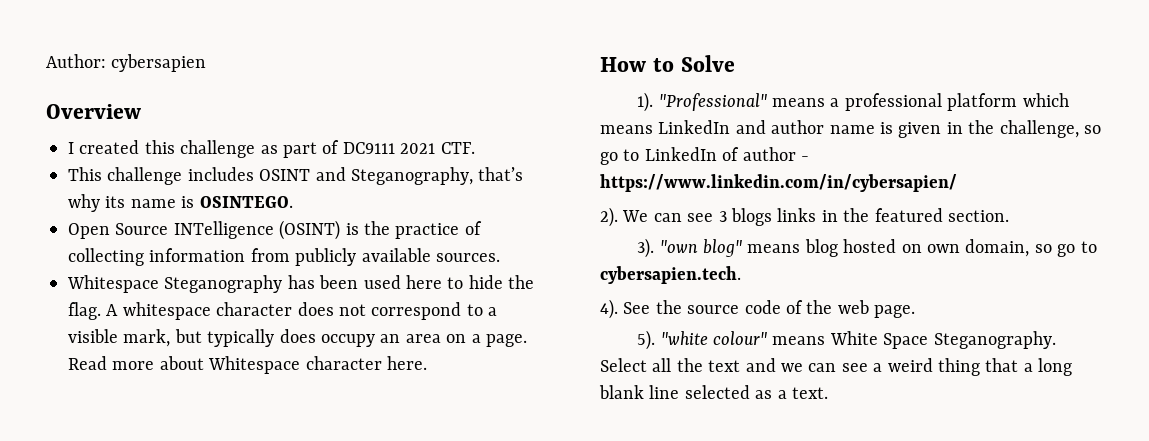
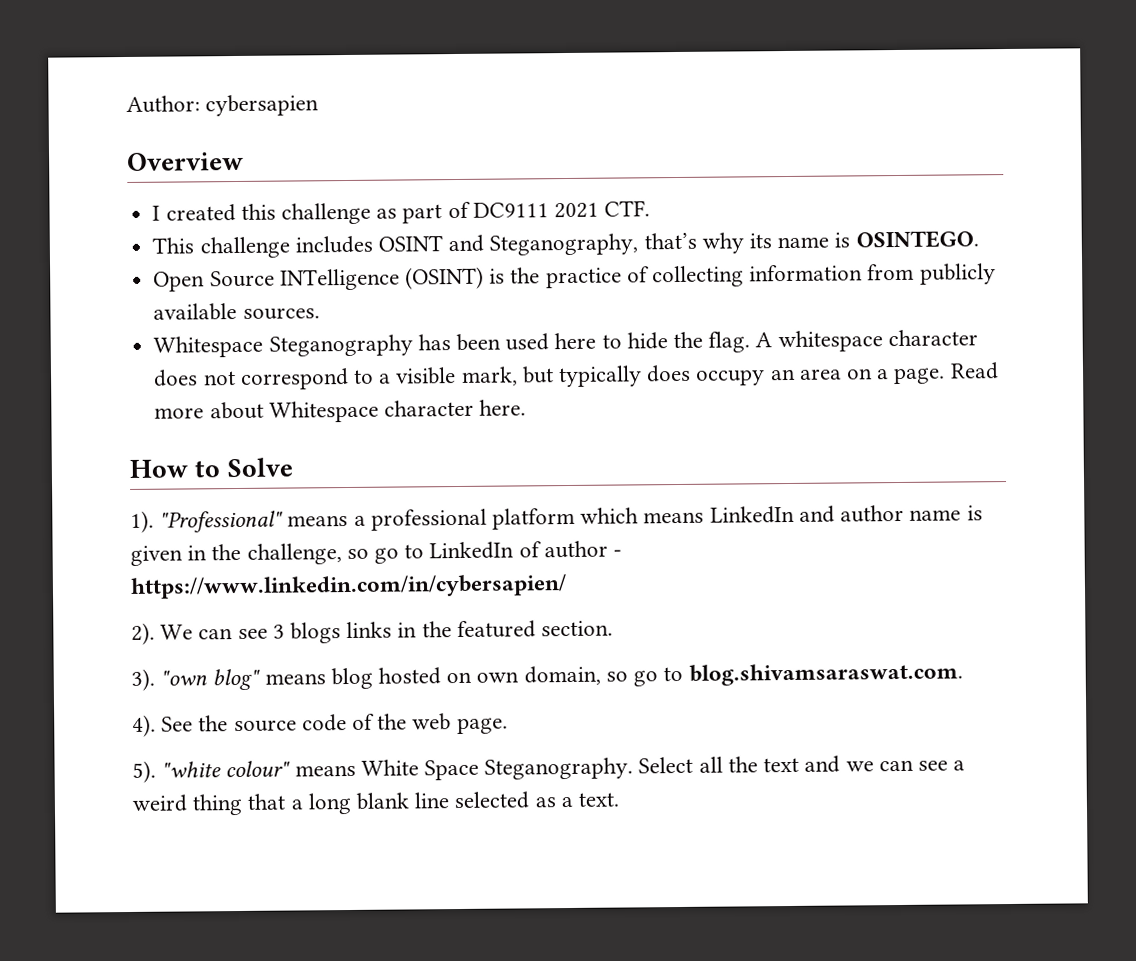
- "own blog" means blog hosted on own domain, so go to cybersapien.tech.
+ "own blog" means blog hosted on own domain, so go to blog.shivamsaraswat.com.

